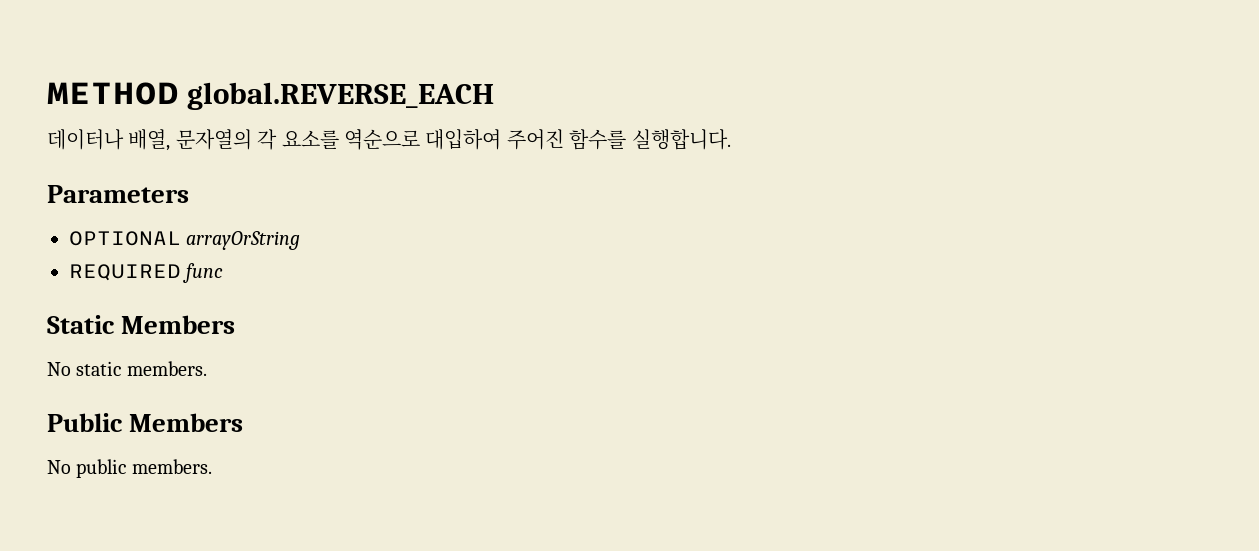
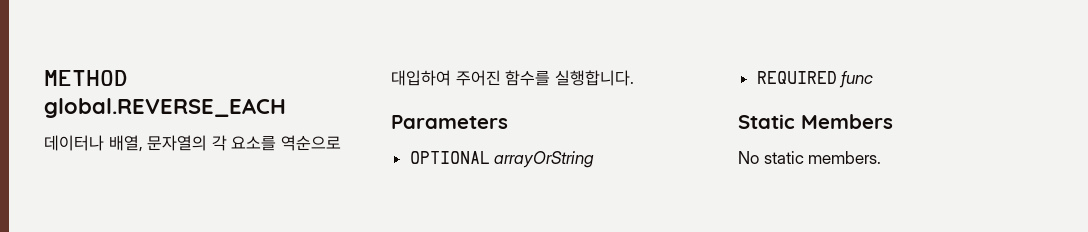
- Public Members
- No public members.

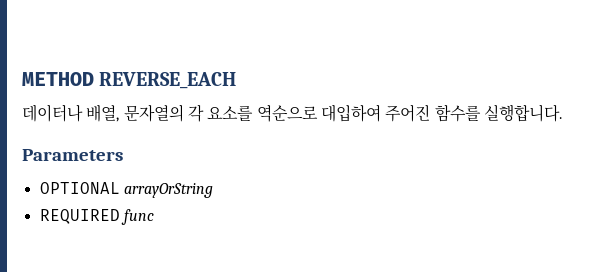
- METHOD global.REVERSE_EACH
+ METHOD REVERSE_EACH
- Static Members
- No static members.

